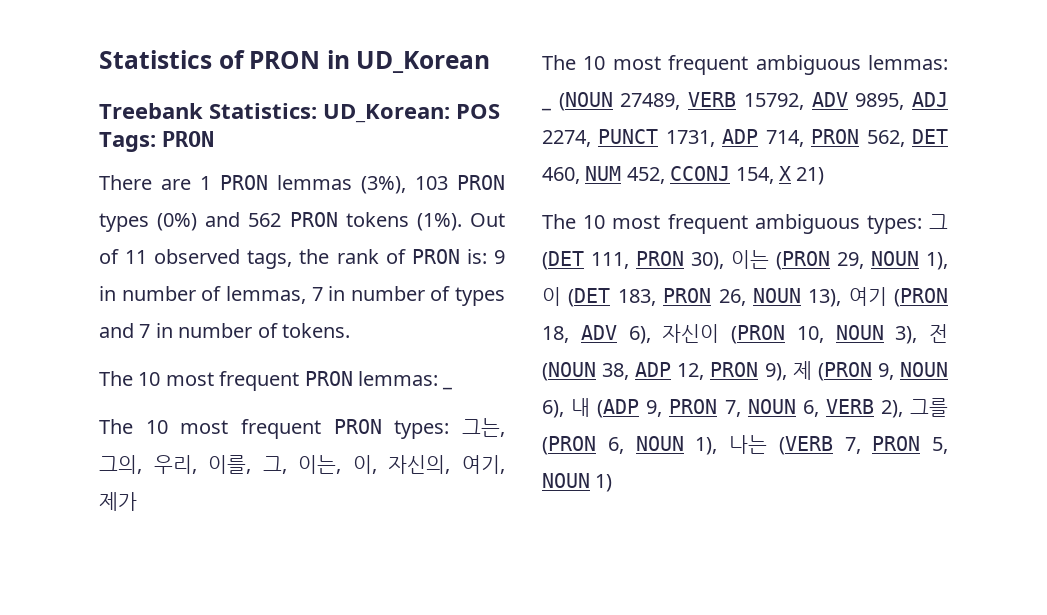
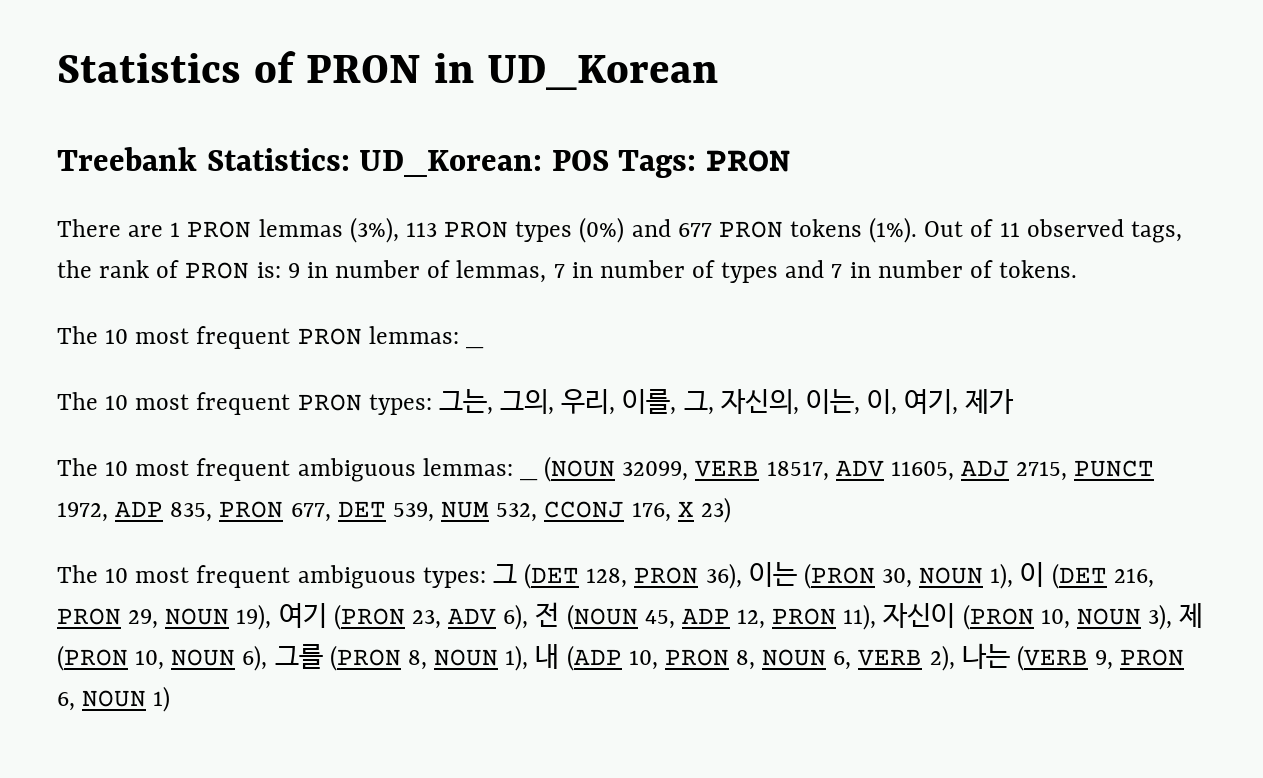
- There are 1 PRON lemmas (3%), 103 PRON types (0%) and 562 PRON tokens (1%).
+ There are 1 PRON lemmas (3%), 113 PRON types (0%) and 677 PRON tokens (1%).
- The 10 most frequent PRON types: 그는, 그의, 우리, 이를, 그, 이는, 이, 자신의, 여기, 제가
+ The 10 most frequent PRON types: 그는, 그의, 우리, 이를, 그, 자신의, 이는, 이, 여기, 제가
- The 10 most frequent ambiguous lemmas: _ (NOUN 27489, VERB 15792, ADV 9895, ADJ 2274, PUNCT 1731, ADP 714, PRON 562, DET 460, NUM 452, CCONJ 154, X 21)
+ The 10 most frequent ambiguous lemmas: _ (NOUN 32099, VERB 18517, ADV 11605, ADJ 2715, PUNCT 1972, ADP 835, PRON 677, DET 539, NUM 532, CCONJ 176, X 23)
- The 10 most frequent ambiguous types: 그 (DET 111, PRON 30), 이는 (PRON 29, NOUN 1), 이 (DET 183, PRON 26, NOUN 13), 여기 (PRON 18, ADV 6), 자신이 (PRON 10, NOUN 3), 전 (NOUN 38, ADP 12, PRON 9), 제 (PRON 9, NOUN 6), 내 (ADP 9, PRON 7, NOUN 6, VERB 2), 그를 (PRON 6, NOUN 1), 나는 (VERB 7, PRON 5, NOUN 1)
+ The 10 most frequent ambiguous types: 그 (DET 128, PRON 36), 이는 (PRON 30, NOUN 1), 이 (DET 216, PRON 29, NOUN 19), 여기 (PRON 23, ADV 6), 전 (NOUN 45, ADP 12, PRON 11), 자신이 (PRON 10, NOUN 3), 제 (PRON 10, NOUN 6), 그를 (PRON 8, NOUN 1), 내 (ADP 10, PRON 8, NOUN 6, VERB 2), 나는 (VERB 9, PRON 6, NOUN 1)

